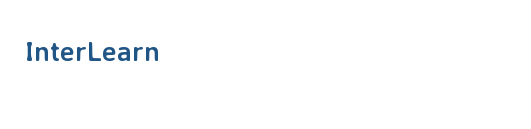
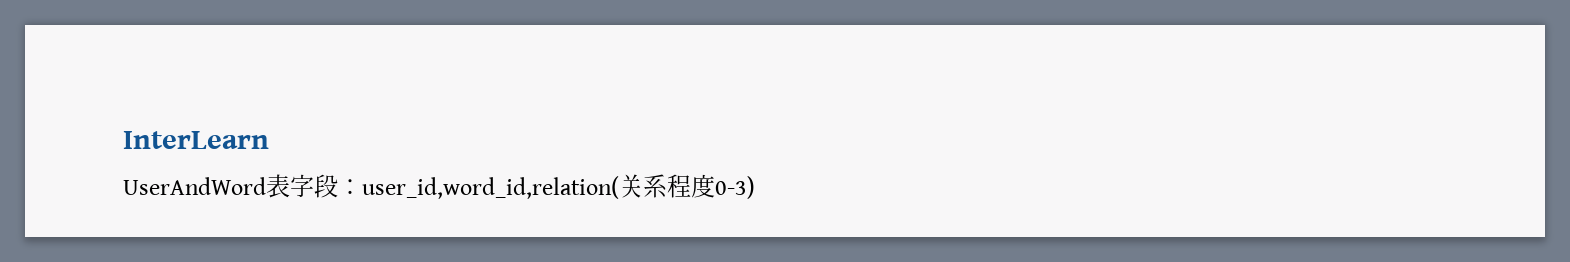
+ UserAndWord表字段：user_id,word_id,relation(关系程度0-3)

